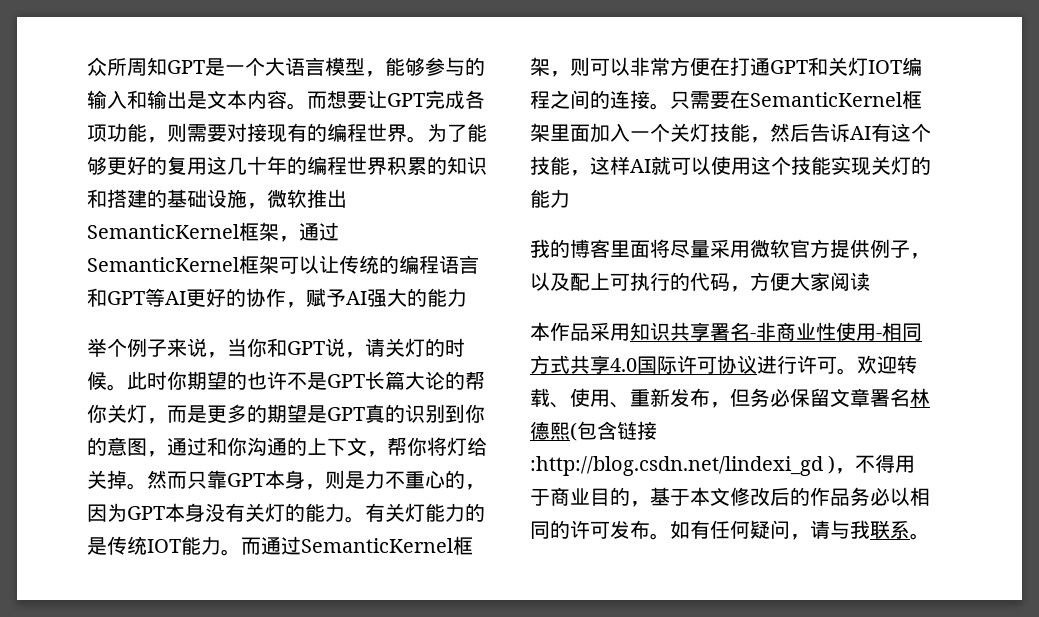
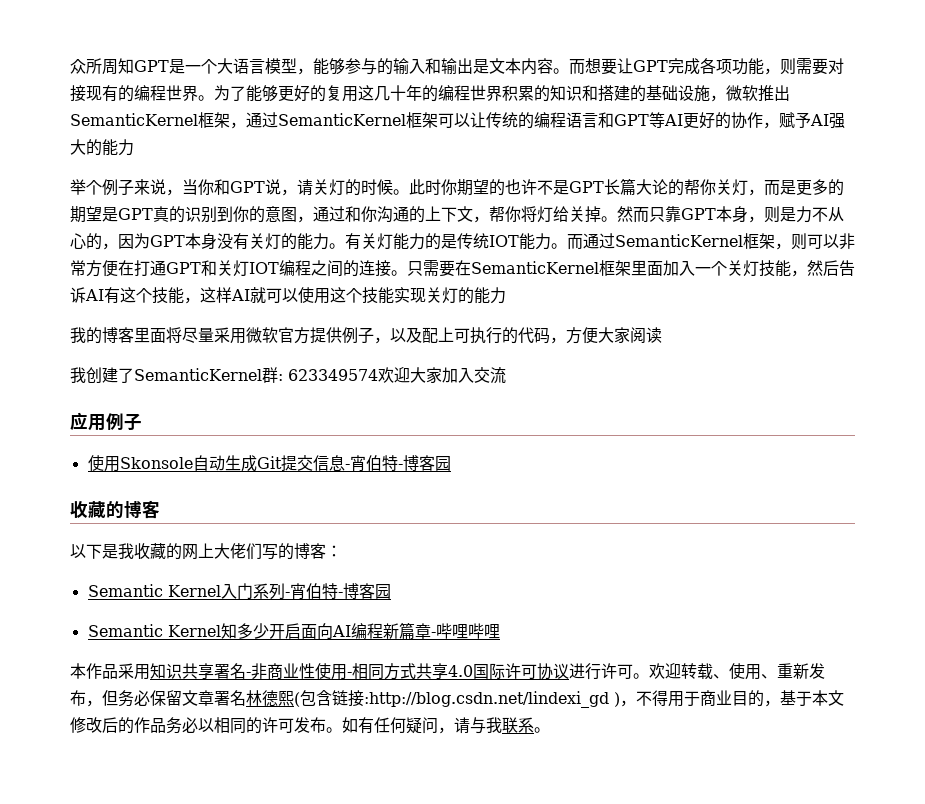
- 然而只靠GPT本身，则是力不重心的，因为GPT本身没有关灯的能力。
+ 然而只靠GPT本身，则是力不从心的，因为GPT本身没有关灯的能力。
+ 我创建了SemanticKernel群: 623349574欢迎大家加入交流
+ 应用例子
+ 使用Skonsole自动生成Git提交信息-宵伯特-博客园
+ 收藏的博客
+ 以下是我收藏的网上大佬们写的博客：
+ Semantic Kernel入门系列-宵伯特-博客园
+ Semantic Kernel知多少开启面向AI编程新篇章-哔哩哔哩

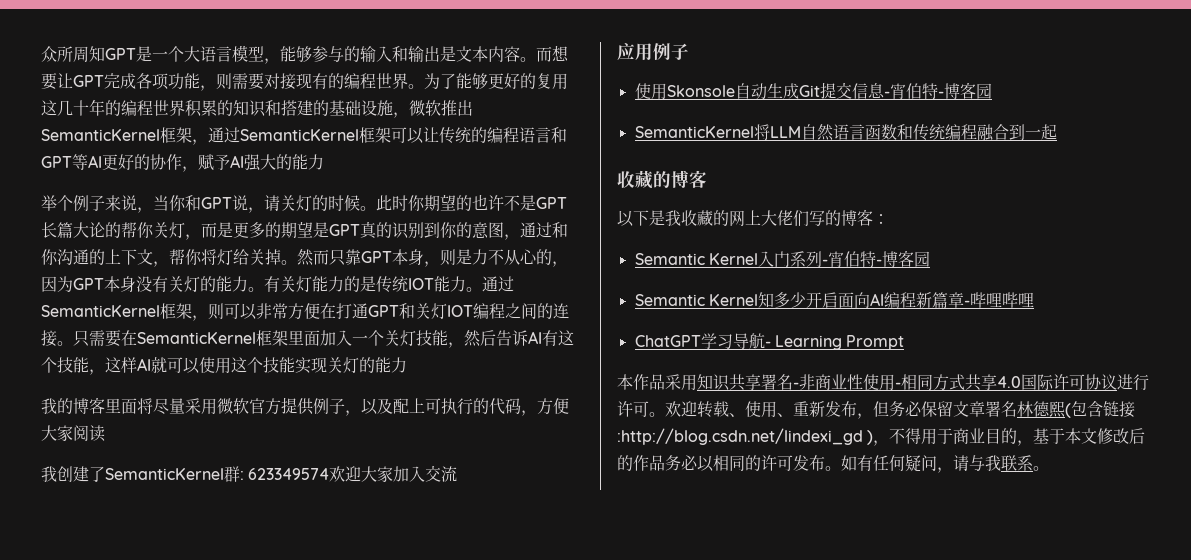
- 而通过SemanticKernel框架，则可以非常方便在打通GPT和关灯IOT编程之间的连接。
+ 通过SemanticKernel框架，则可以非常方便在打通GPT和关灯IOT编程之间的连接。
+ SemanticKernel将LLM自然语言函数和传统编程融合到一起
+ ChatGPT学习导航- Learning Prompt

